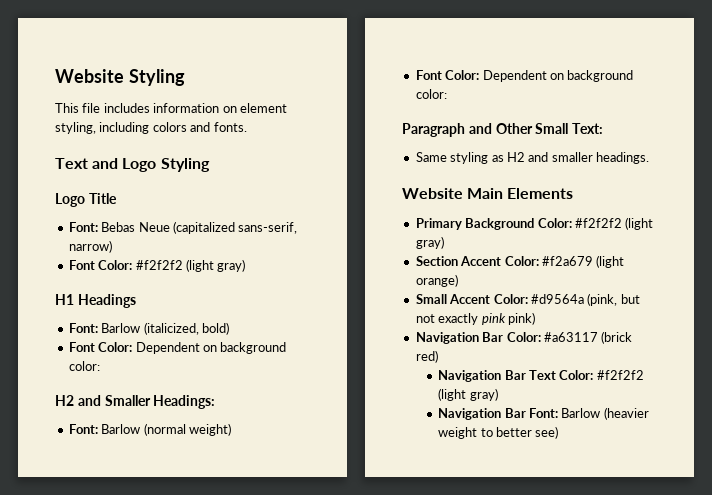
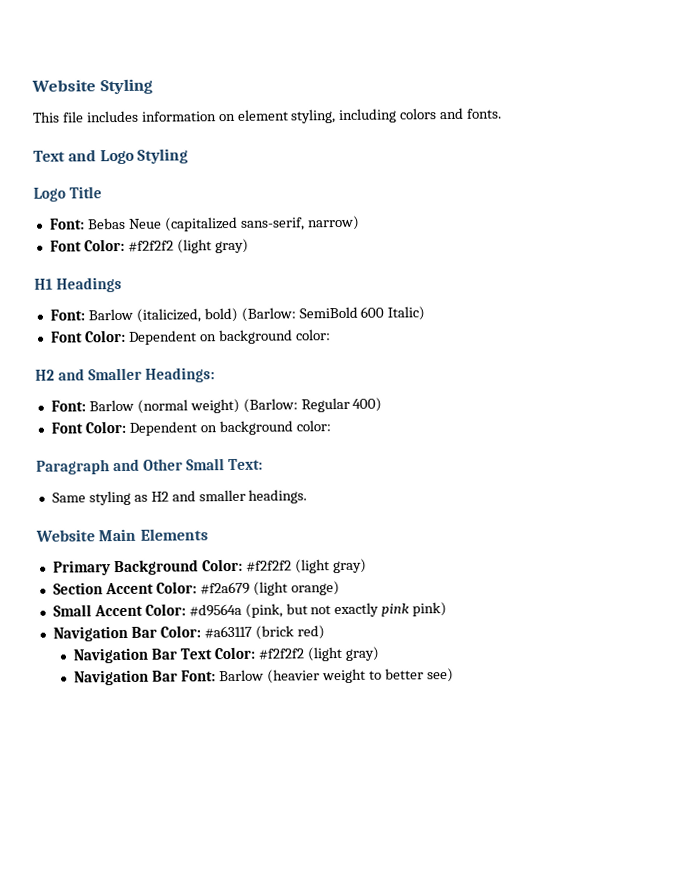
- Font: Barlow (italicized, bold)
+ Font: Barlow (italicized, bold) (Barlow: SemiBold 600 Italic)
- Font: Barlow (normal weight)
+ Font: Barlow (normal weight) (Barlow: Regular 400)

